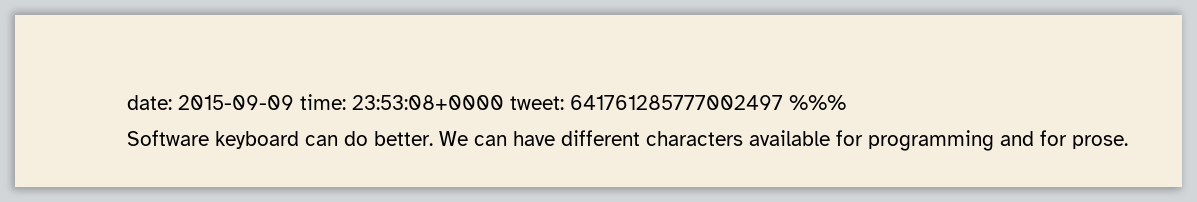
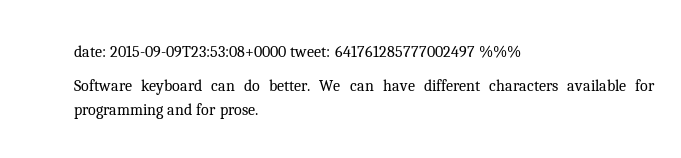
- date: 2015-09-09 time: 23:53:08+0000 tweet: 641761285777002497 %%%
+ date: 2015-09-09T23:53:08+0000 tweet: 641761285777002497 %%%

